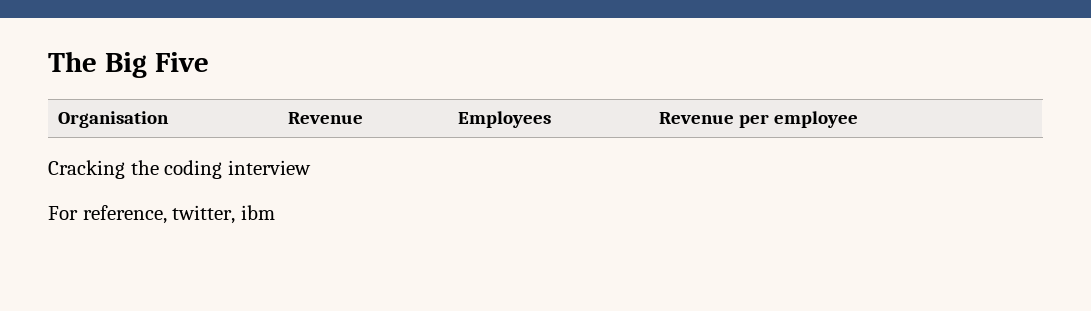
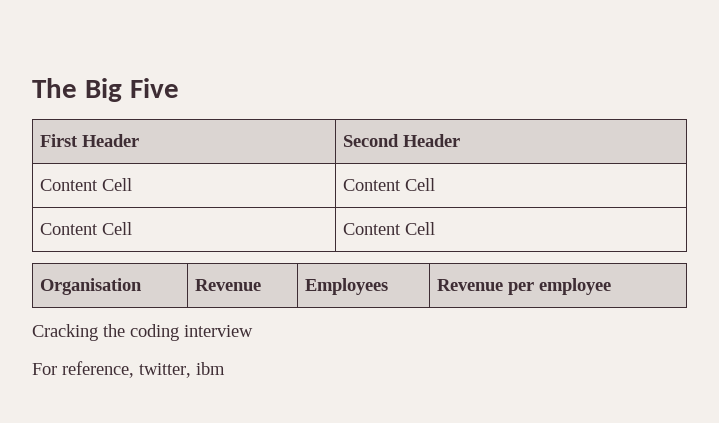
+ First Header | Second Header
+ Content Cell | Content Cell
+ Content Cell | Content Cell

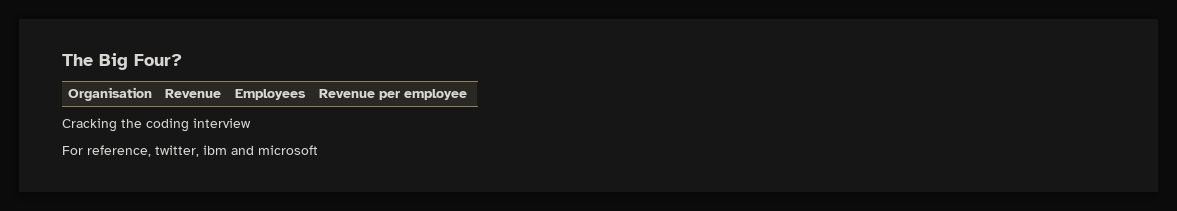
- The Big Five
- First Header | Second Header
- Content Cell | Content Cell
- Content Cell | Content Cell
+ The Big Four?
- For reference, twitter, ibm
+ For reference, twitter, ibm and microsoft

